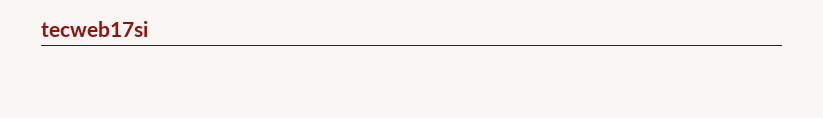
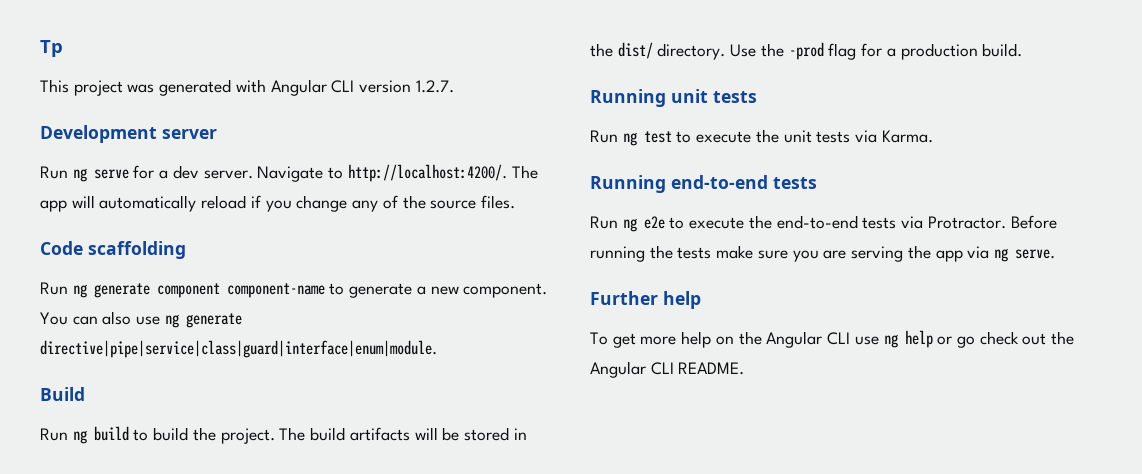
- tecweb17si
+ Tp
+ This project was generated with Angular CLI version 1.2.7.
+ Development server
+ Run ng serve for a dev server. Navigate to http://localhost:4200/. The app will automatically reload if you change any of the source files.
+ Code scaffolding
+ Run ng generate component component-name to generate a new component. You can also use ng generate directive|pipe|service|class|guard|interface|enum|module.
+ Build
+ Run ng build to build the project. The build artifacts will be stored in the dist/ directory. Use the -prod flag for a production build.
+ Running unit tests
+ Run ng test to execute the unit tests via Karma.
+ Running end-to-end tests
+ Run ng e2e to execute the end-to-end tests via Protractor. Before running the tests make sure you are serving the app via ng serve.
+ Further help
+ To get more help on the Angular CLI use ng help or go check out the Angular CLI README.

